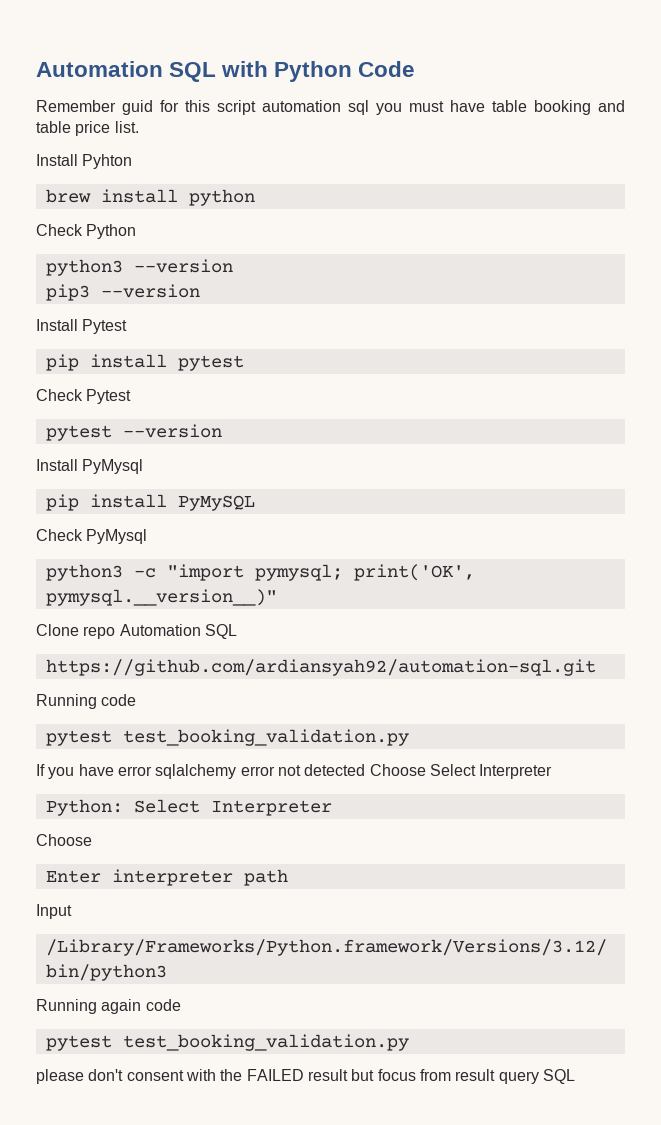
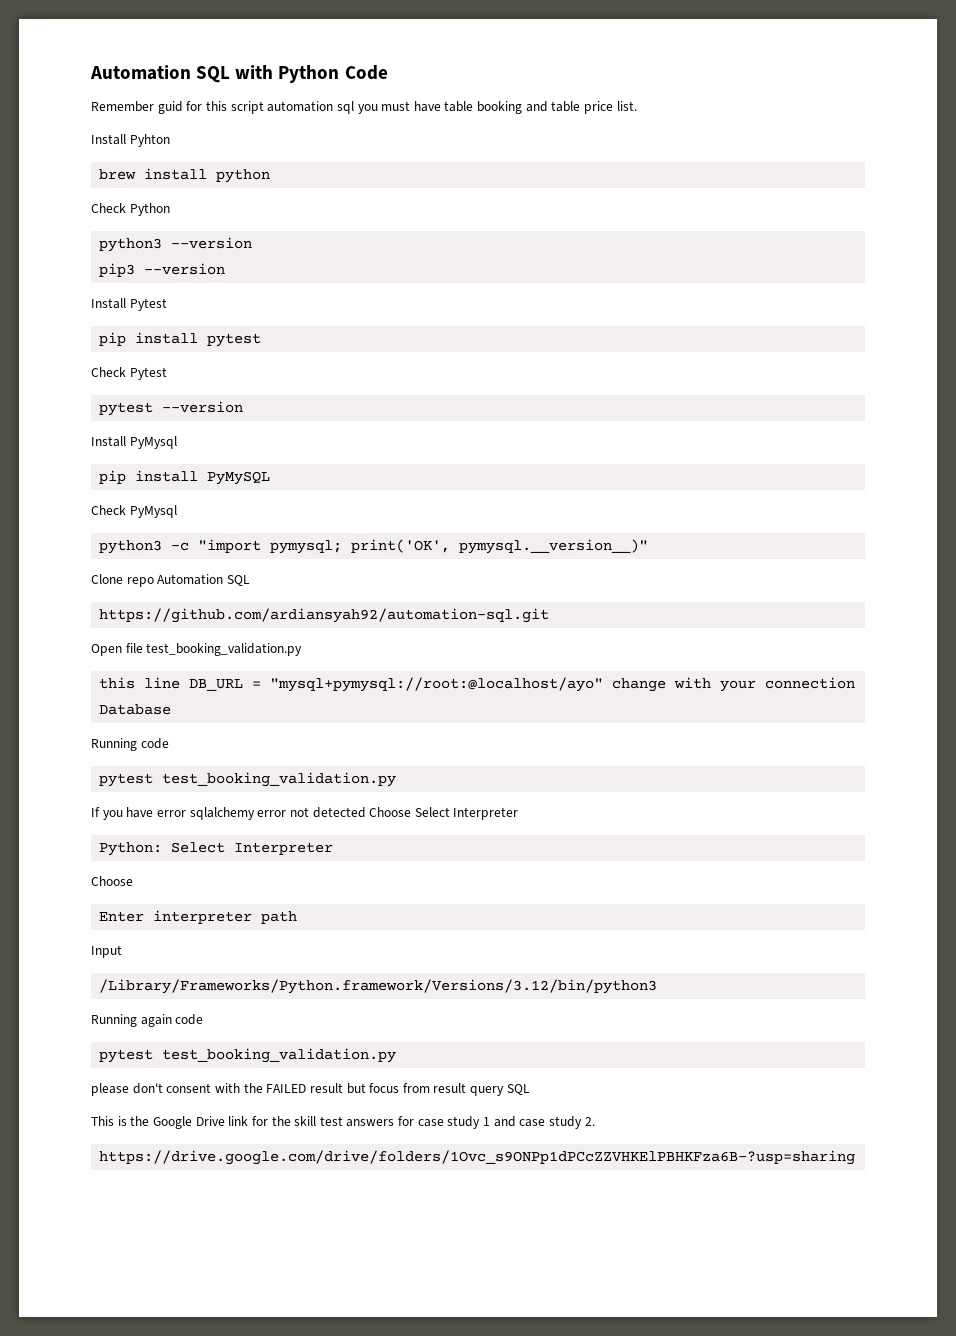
+ Open file test_booking_validation.py
+ this line DB_URL = "mysql+pymysql://root:@localhost/ayo" change with your connection Database
+ This is the Google Drive link for the skill test answers for case study 1 and case study 2.
+ https://drive.google.com/drive/folders/1Ovc_s9ONPp1dPCcZZVHKElPBHKFza6B-?usp=sharing

